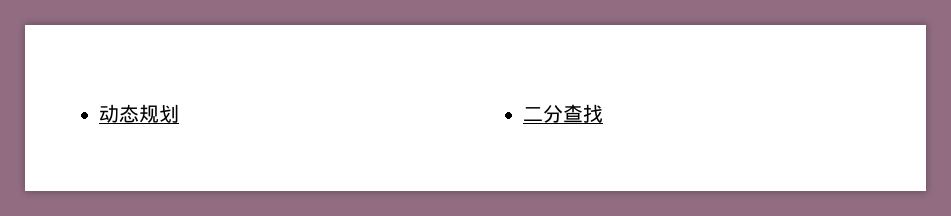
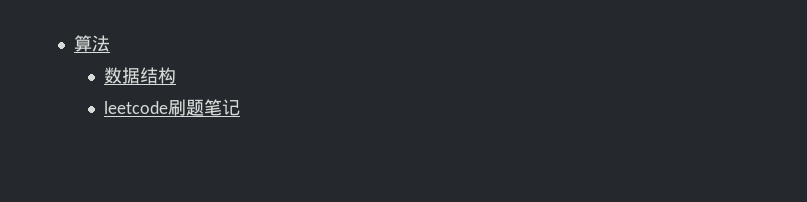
- 动态规划
- 二分查找
+ 算法
+ 数据结构
+ leetcode刷题笔记

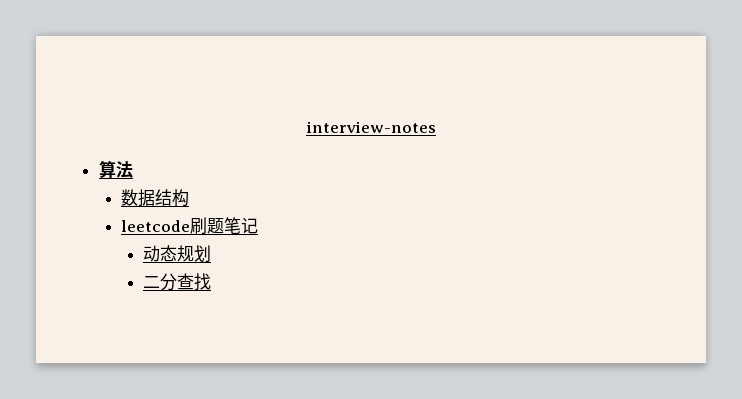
+ interview-notes
+ 动态规划
+ 二分查找

